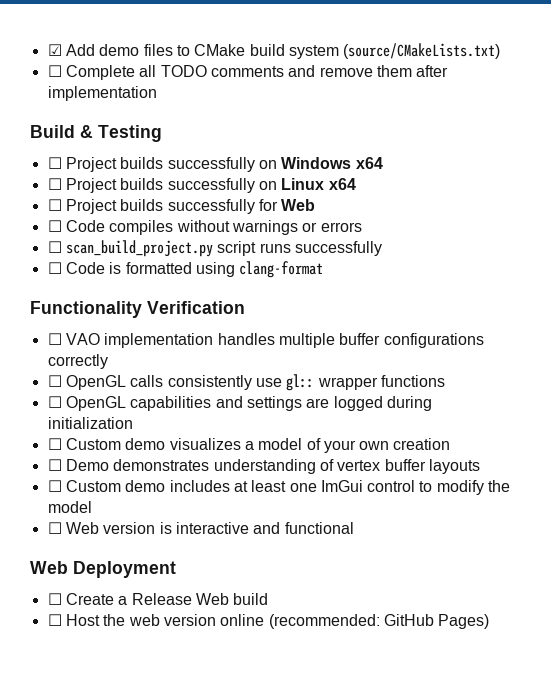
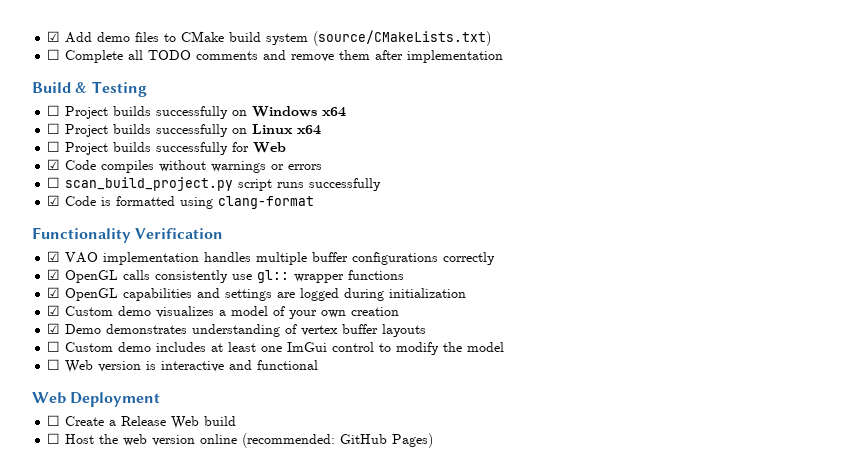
- ☐ Code compiles without warnings or errors
+ ☑ Code compiles without warnings or errors
- ☐ Code is formatted using clang-format
+ ☑ Code is formatted using clang-format
- ☐ VAO implementation handles multiple buffer configurations correctly
+ ☑ VAO implementation handles multiple buffer configurations correctly
- ☐ OpenGL calls consistently use gl:: wrapper functions
+ ☑ OpenGL calls consistently use gl:: wrapper functions
- ☐ OpenGL capabilities and settings are logged during initialization
+ ☑ OpenGL capabilities and settings are logged during initialization
- ☐ Custom demo visualizes a model of your own creation
+ ☑ Custom demo visualizes a model of your own creation
- ☐ Demo demonstrates understanding of vertex buffer layouts
+ ☑ Demo demonstrates understanding of vertex buffer layouts

